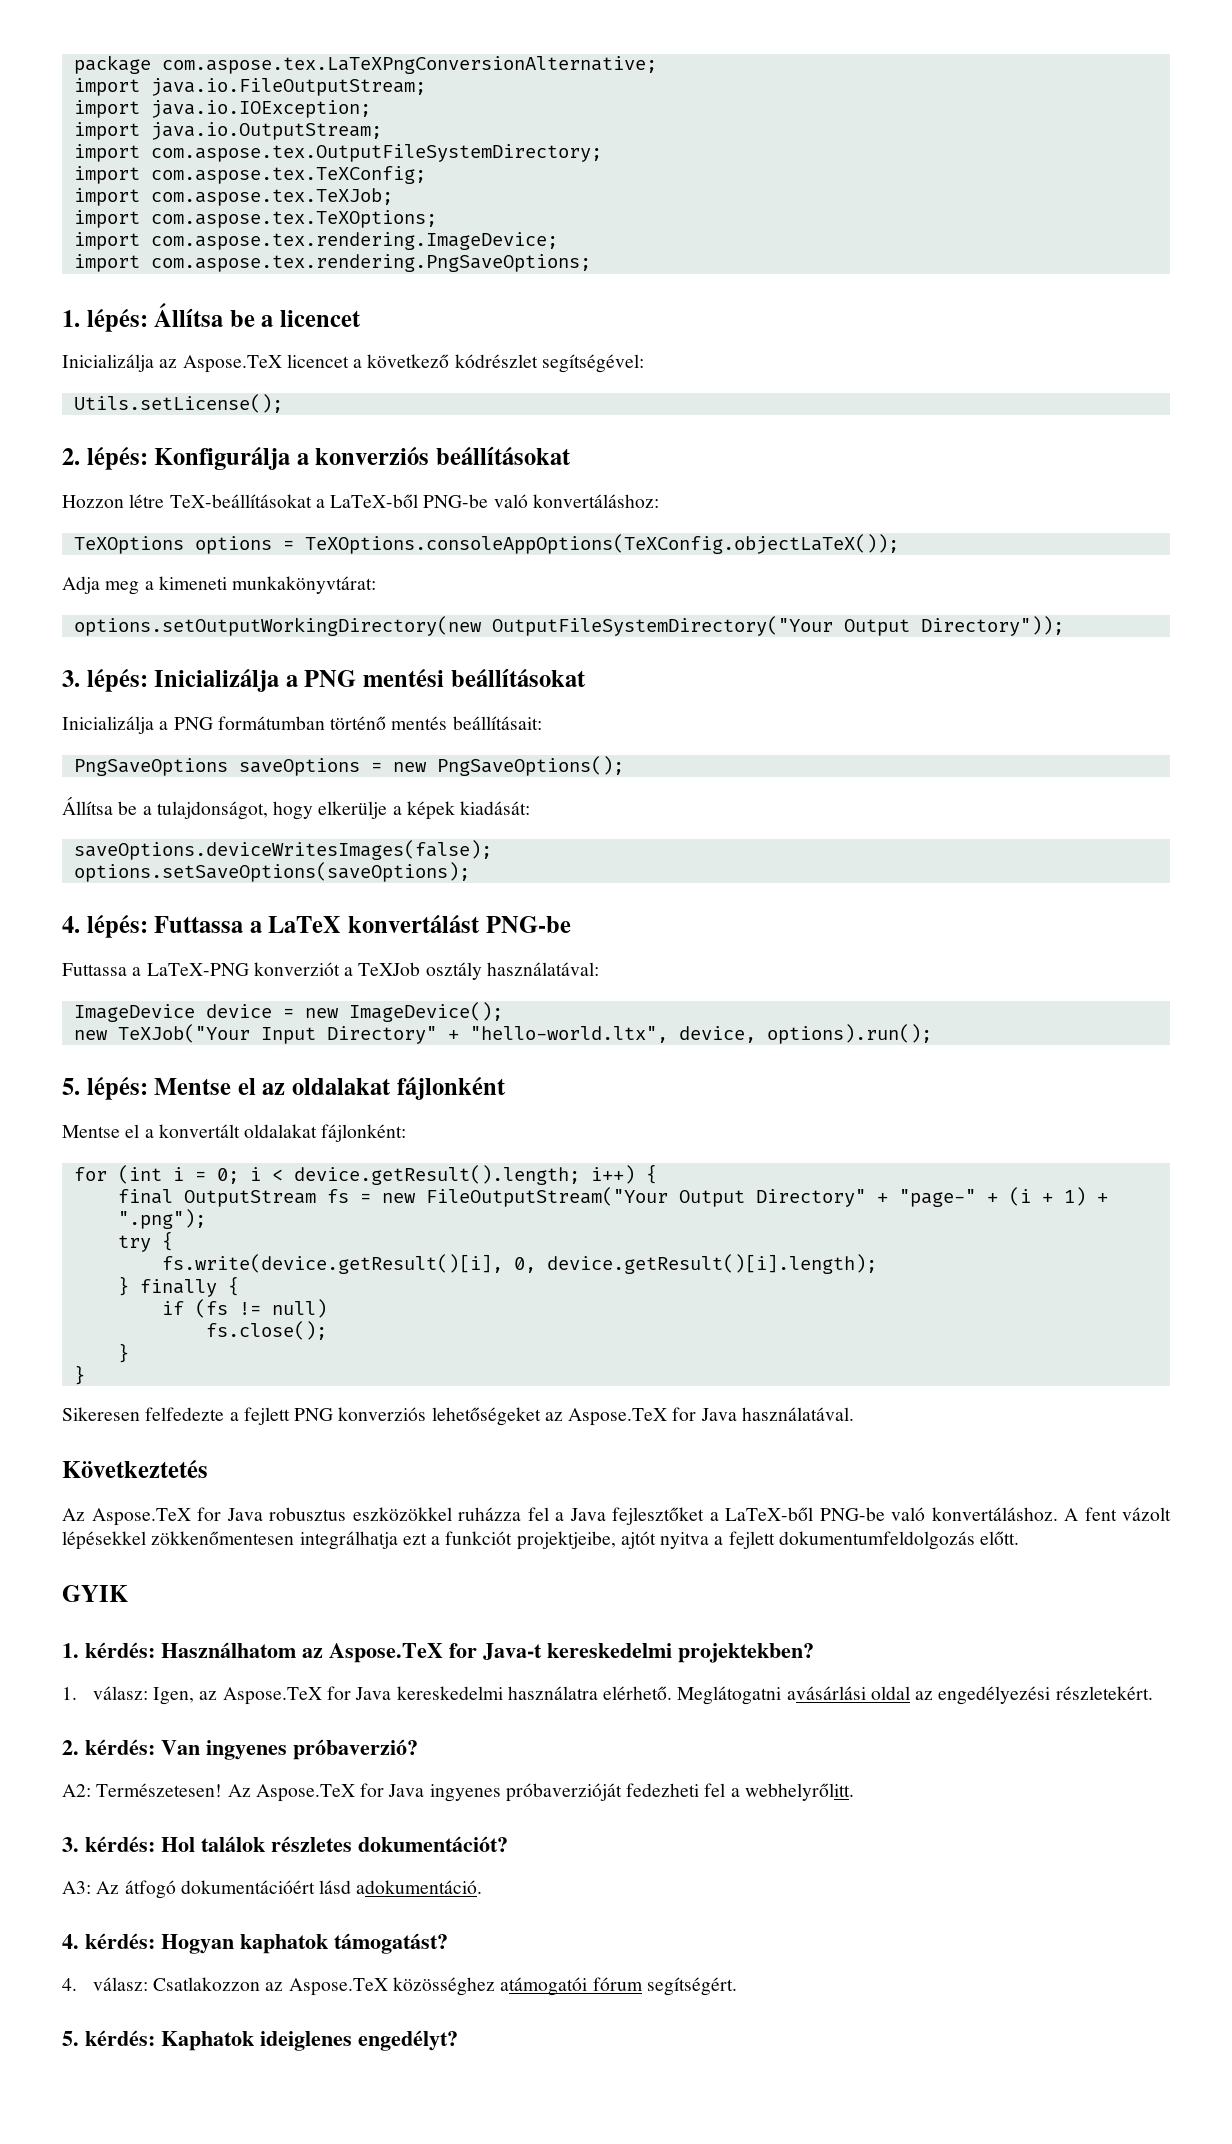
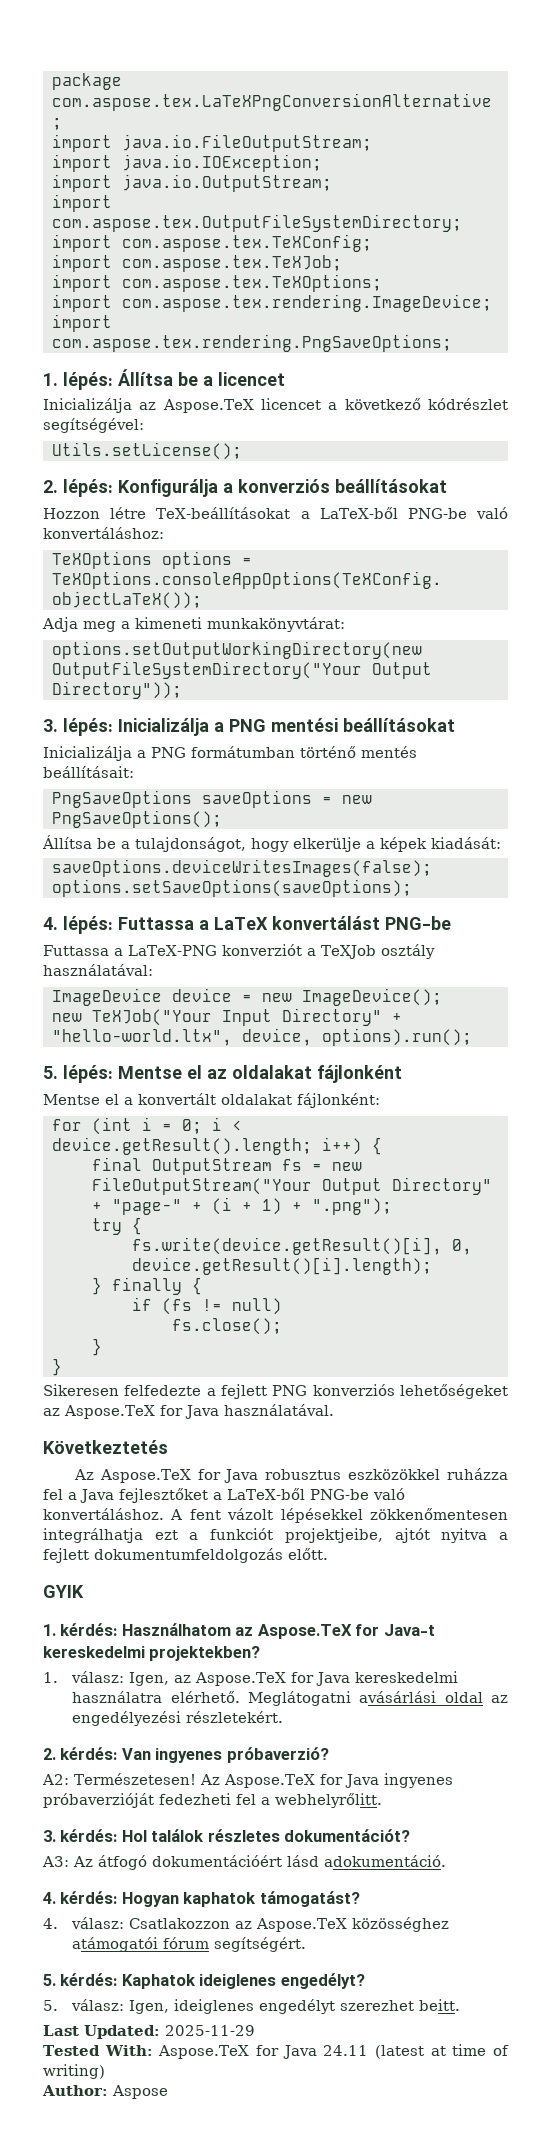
+ 5. válasz: Igen, ideiglenes engedélyt szerezhet beitt.
+ Last Updated: 2025-11-29
+ Tested With: Aspose.TeX for Java 24.11 (latest at time of writing)
+ Author: Aspose

